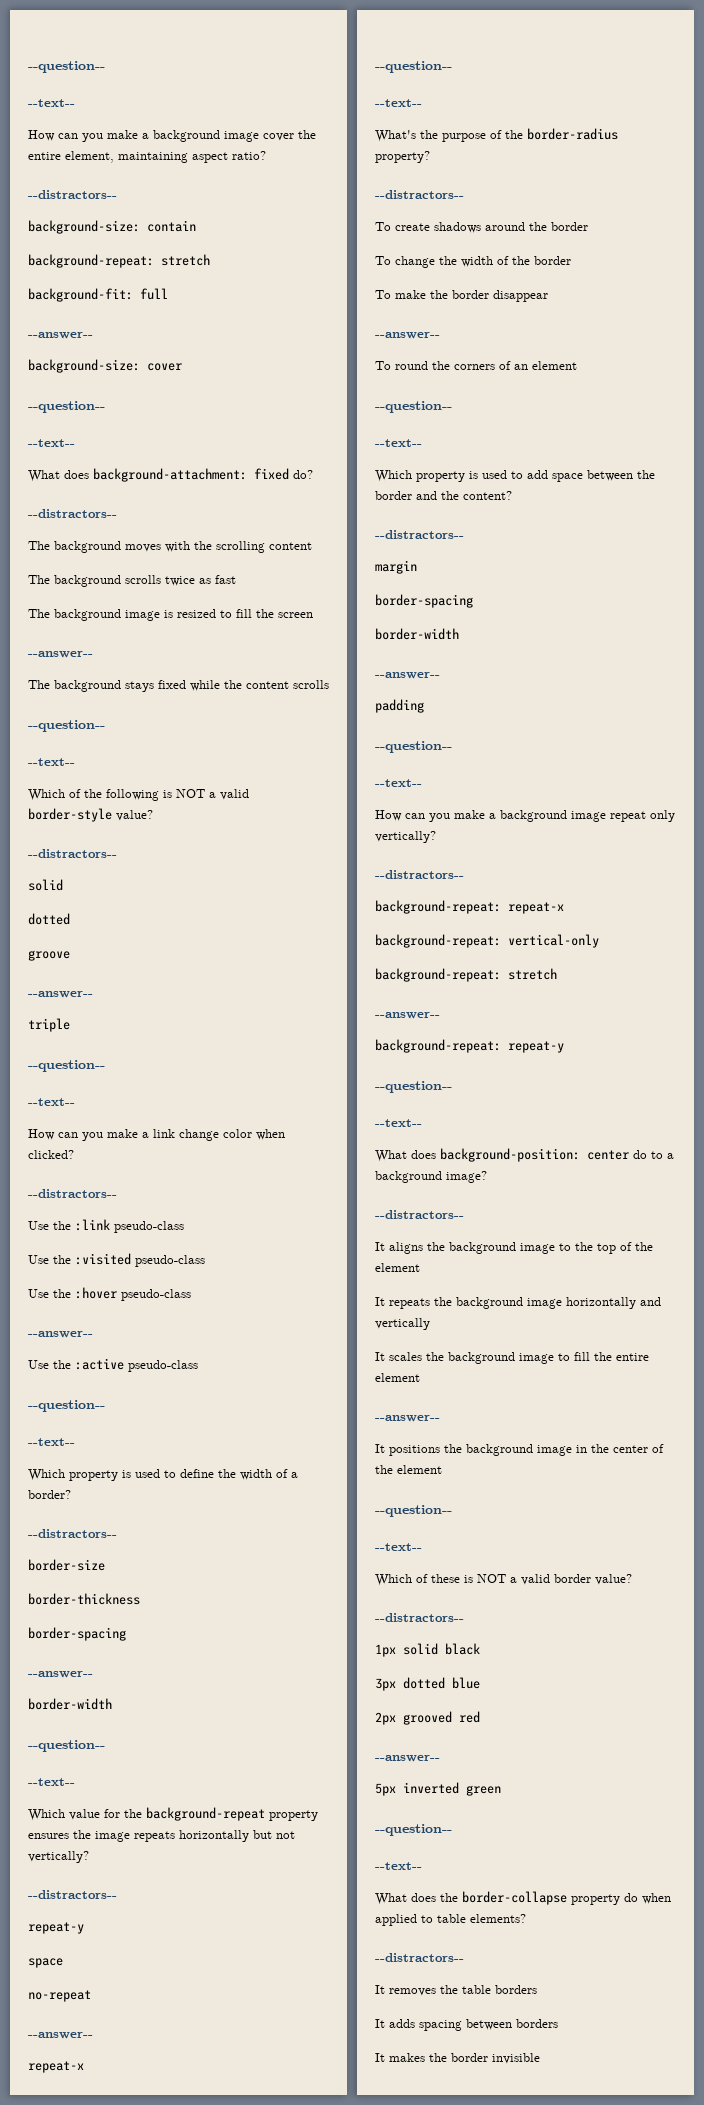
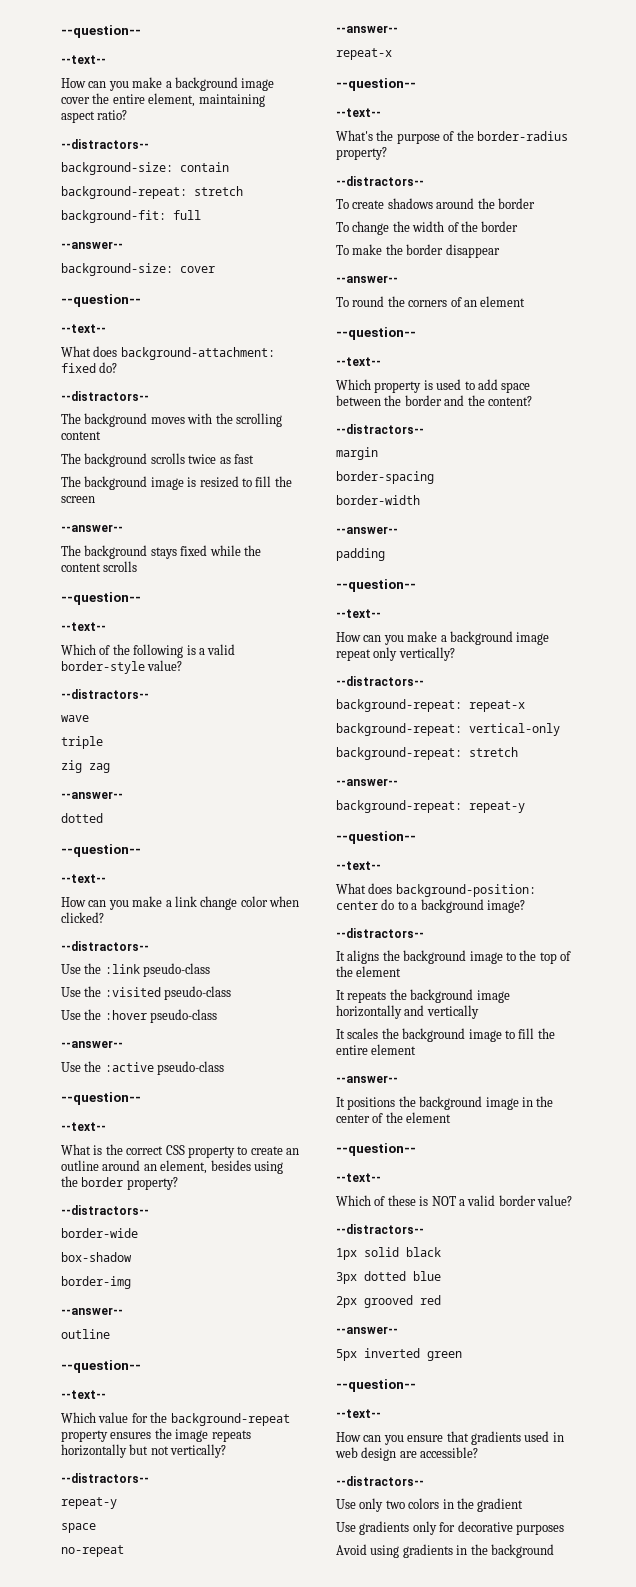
- Which of the following is NOT a valid border-style value?
+ Which of the following is a valid border-style value?
  --distractors--
- solid
+ wave
+ triple
+ zig zag
+ --answer--
  dotted
- groove
- --answer--
- triple
- Which property is used to define the width of a border?
+ What is the correct CSS property to create an outline around an element, besides using the border property?
  --distractors--
- border-size
- border-thickness
- border-spacing
+ border-wide
+ box-shadow
+ border-img
  --answer--
- border-width
+ outline
- What does the border-collapse property do when applied to table elements?
+ How can you ensure that gradients used in web design are accessible?
  --distractors--
- It removes the table borders
- It adds spacing between borders
- It makes the border invisible
+ Use only two colors in the gradient
+ Use gradients only for decorative purposes
+ Avoid using gradients in the background

